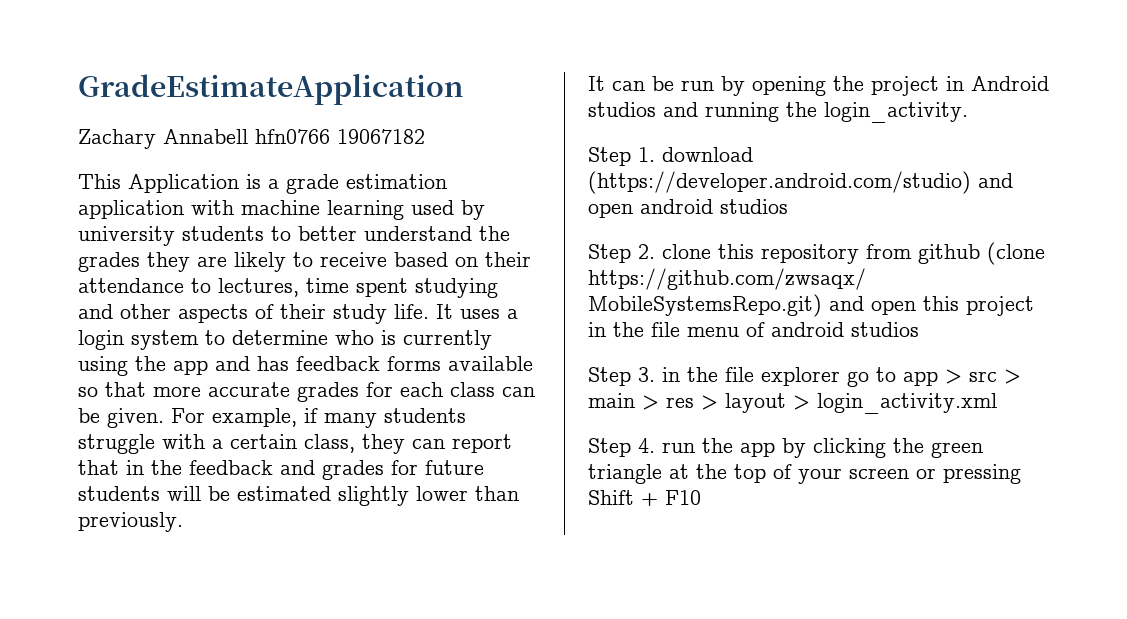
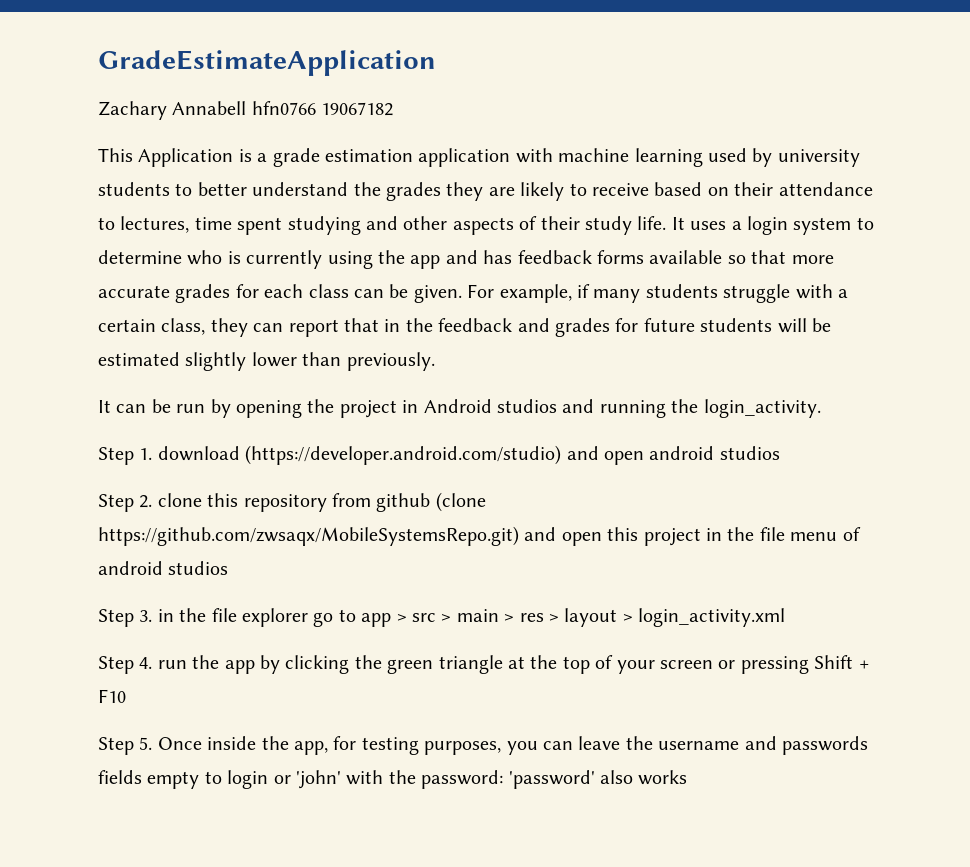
+ Step 5. Once inside the app, for testing purposes, you can leave the username and passwords fields empty to login or 'john' with the password: 'password' also works

